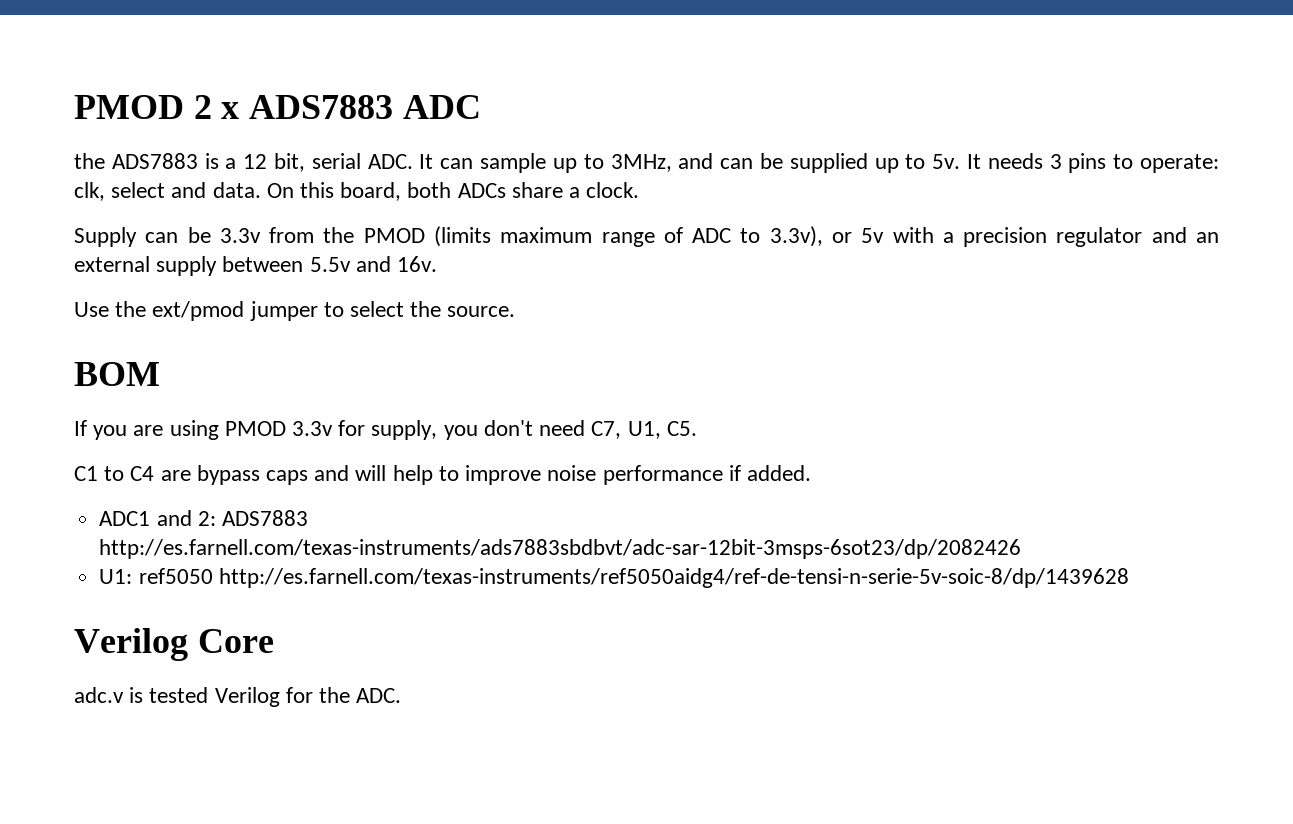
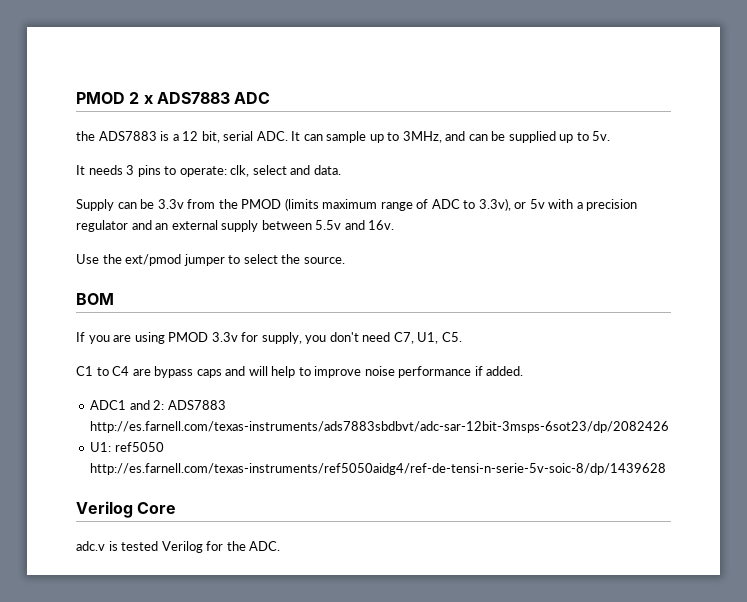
- the ADS7883 is a 12 bit, serial ADC. It can sample up to 3MHz, and can be supplied up to 5v. It needs 3 pins to operate: clk, select and data. On this board, both ADCs share a clock.
+ the ADS7883 is a 12 bit, serial ADC. It can sample up to 3MHz, and can be supplied up to 5v.
+ It needs 3 pins to operate: clk, select and data.

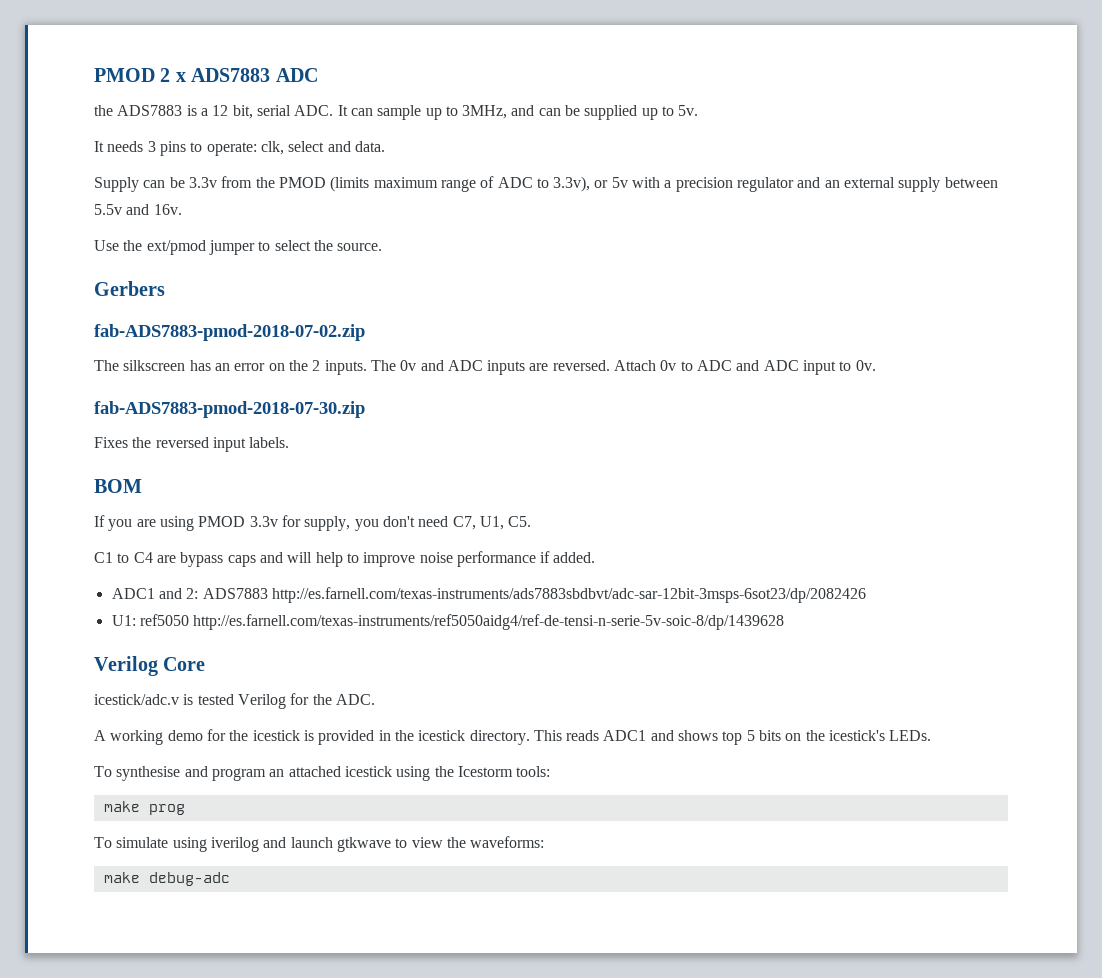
+ Gerbers
+ fab-ADS7883-pmod-2018-07-02.zip
+ The silkscreen has an error on the 2 inputs. The 0v and ADC inputs are reversed. Attach 0v to ADC and ADC input to 0v.
+ fab-ADS7883-pmod-2018-07-30.zip
+ Fixes the reversed input labels.
- adc.v is tested Verilog for the ADC.
+ icestick/adc.v is tested Verilog for the ADC.
+ A working demo for the icestick is provided in the icestick directory. This reads ADC1 and shows top 5 bits on the icestick's LEDs.
+ To synthesise and program an attached icestick using the Icestorm tools:
+ make prog
+ To simulate using iverilog and launch gtkwave to view the waveforms:
+ make debug-adc

